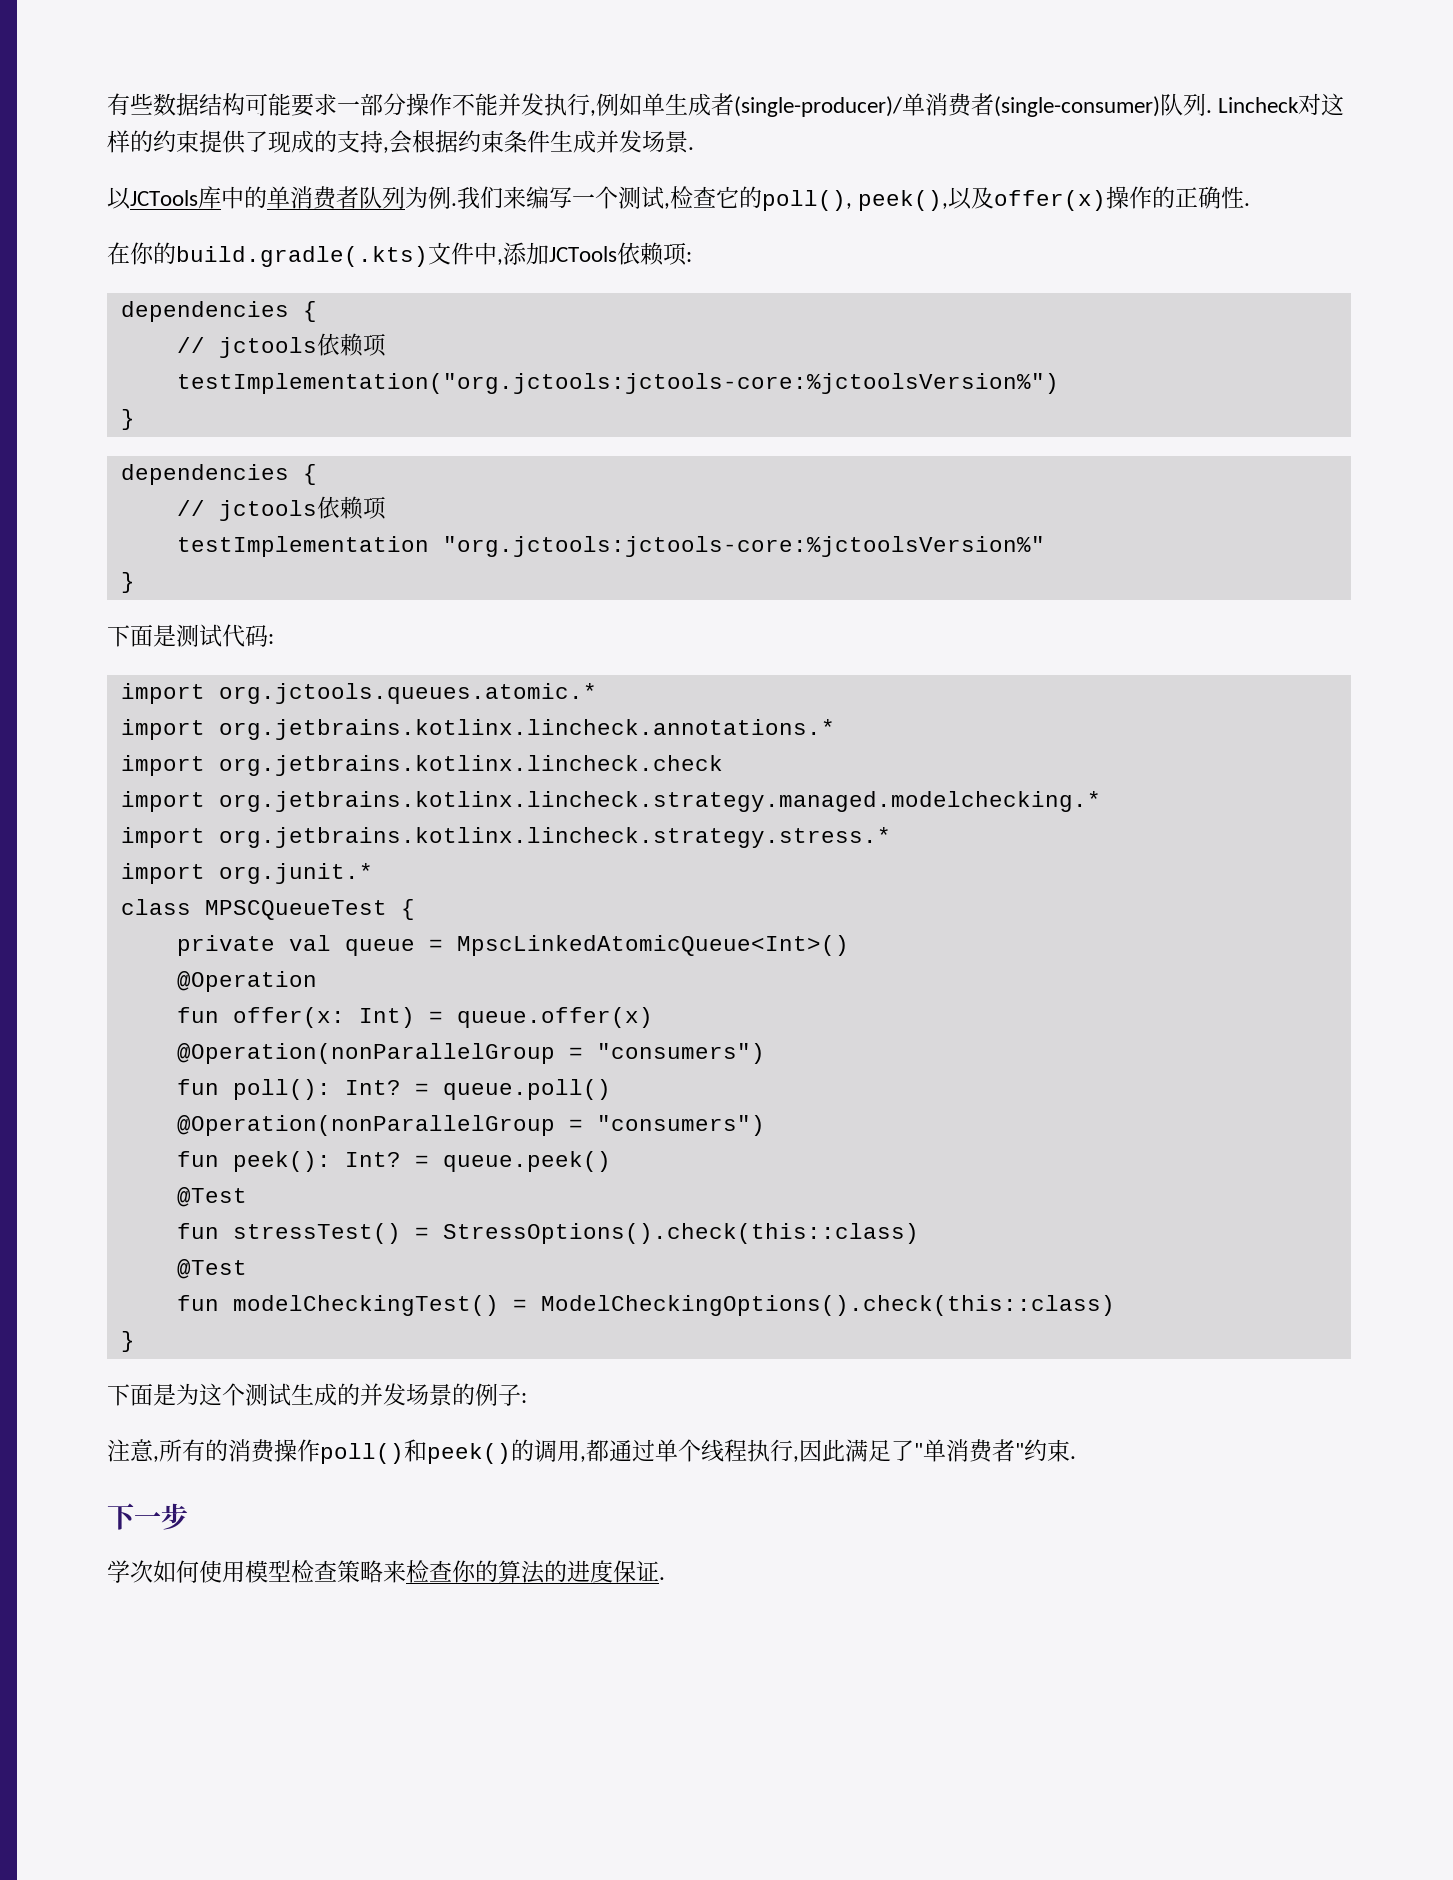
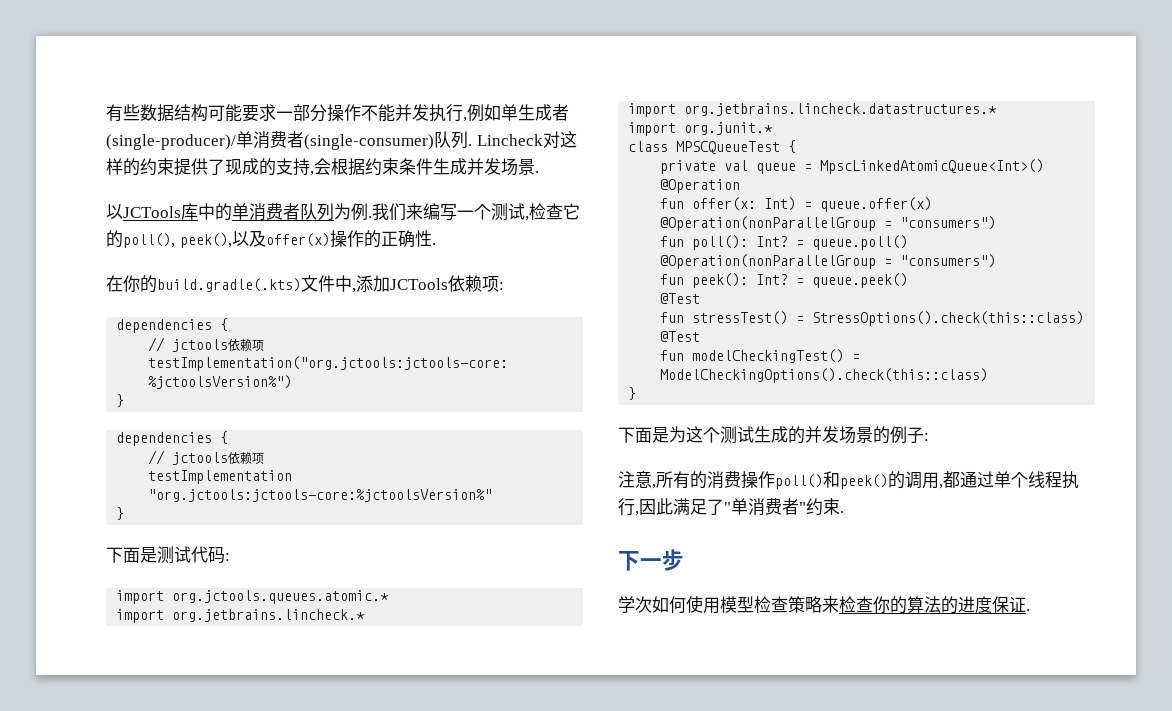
- import org.jetbrains.kotlinx.lincheck.annotations.*
- import org.jetbrains.kotlinx.lincheck.check
- import org.jetbrains.kotlinx.lincheck.strategy.managed.modelchecking.*
- import org.jetbrains.kotlinx.lincheck.strategy.stress.*
+ import org.jetbrains.lincheck.*
+ import org.jetbrains.lincheck.datastructures.*

